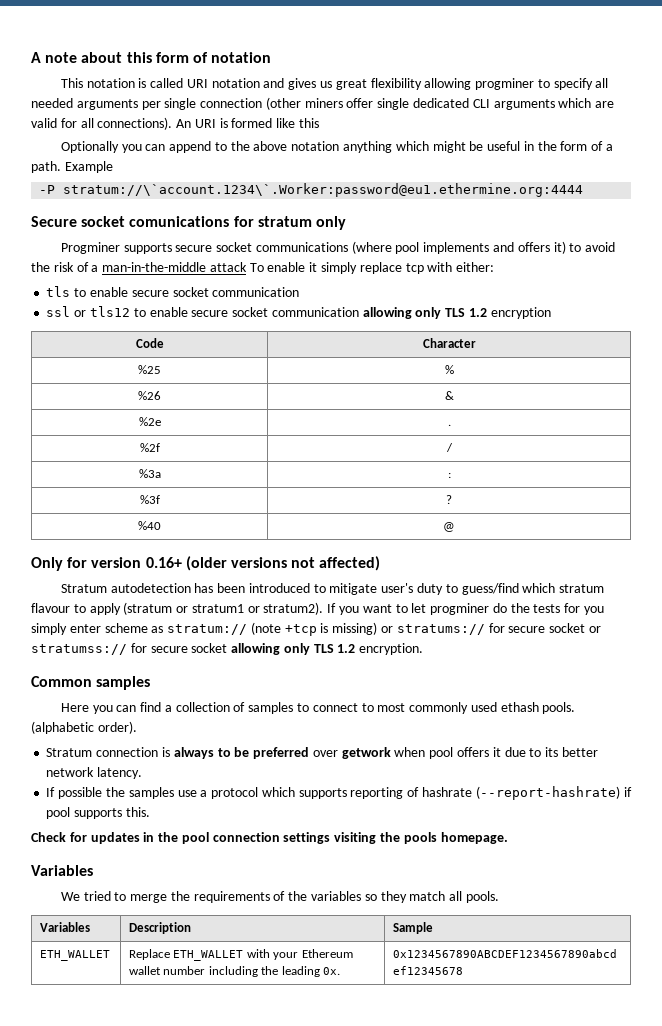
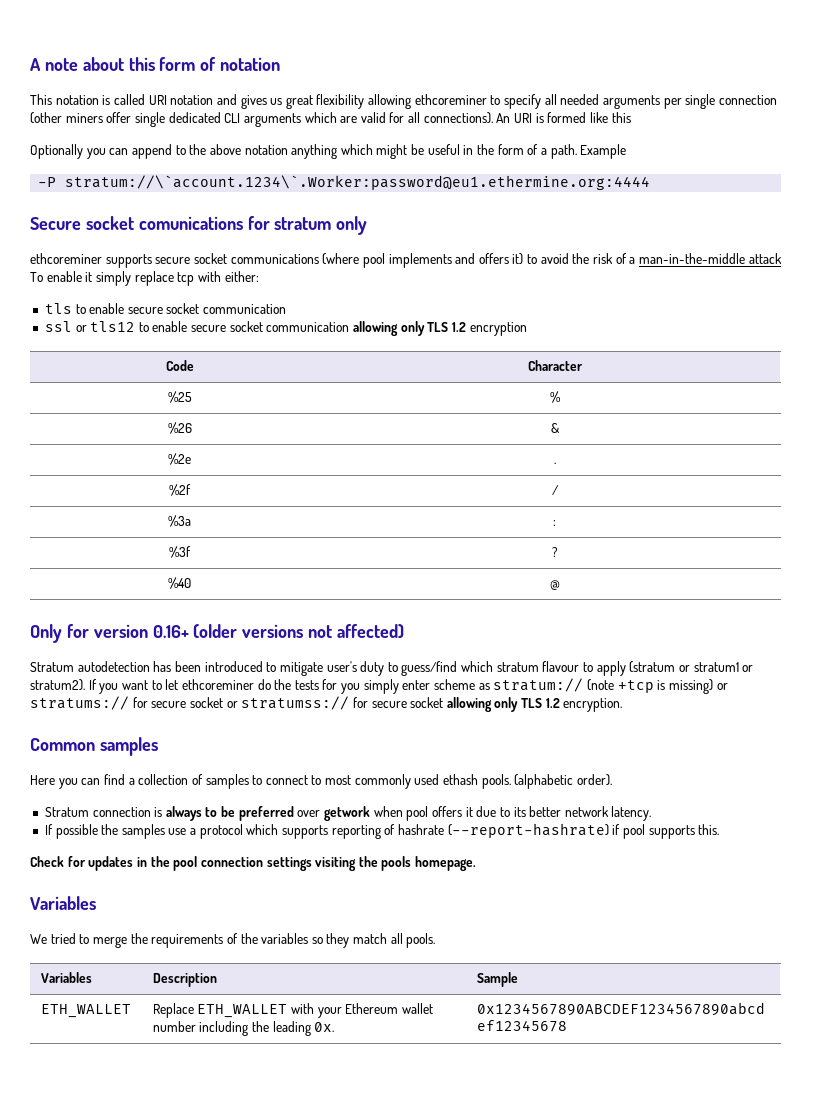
- This notation is called URI notation and gives us great flexibility allowing progminer to specify all needed arguments per single connection (other miners offer single dedicated CLI arguments which are valid for all connections).
+ This notation is called URI notation and gives us great flexibility allowing ethcoreminer to specify all needed arguments per single connection (other miners offer single dedicated CLI arguments which are valid for all connections).
- Progminer supports secure socket communications (where pool implements and offers it) to avoid the risk of a man-in-the-middle attack To enable it simply replace tcp with either:
+ ethcoreminer supports secure socket communications (where pool implements and offers it) to avoid the risk of a man-in-the-middle attack To enable it simply replace tcp with either:
- If you want to let progminer do the tests for you simply enter scheme as stratum:// (note +tcp is missing) or stratums:// for secure socket or stratumss:// for secure socket allowing only TLS 1.2 encryption.
+ If you want to let ethcoreminer do the tests for you simply enter scheme as stratum:// (note +tcp is missing) or stratums:// for secure socket or stratumss:// for secure socket allowing only TLS 1.2 encryption.

